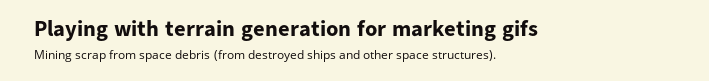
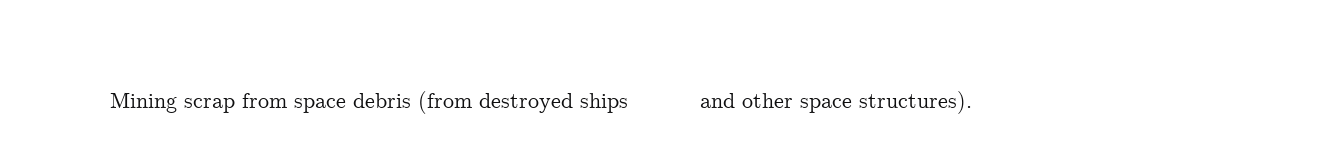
- Playing with terrain generation for marketing gifs

